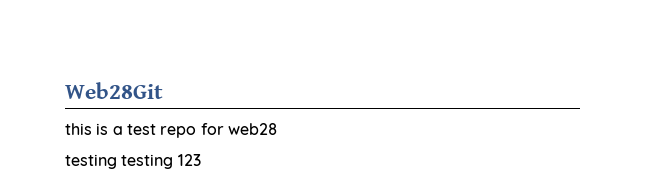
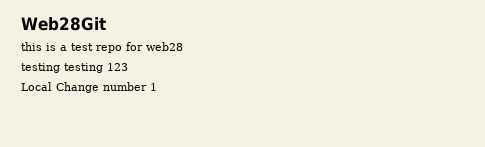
+ Local Change number 1

